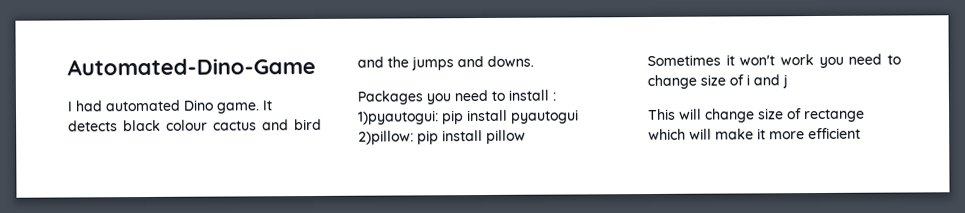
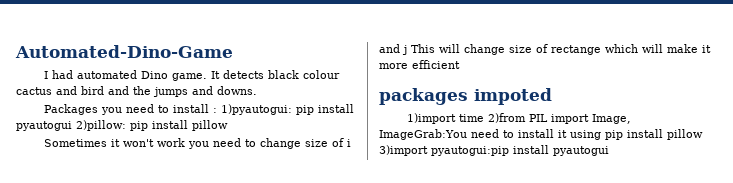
- Sometimes it won't work you need to change size of i and j
- This will change size of rectange which will make it more efficient
+ Sometimes it won't work you need to change size of i and j This will change size of rectange which will make it more efficient
+ packages impoted
+ 1)import time 2)from PIL import Image, ImageGrab:You need to install it using pip install pillow 3)import pyautogui:pip install pyautogui

